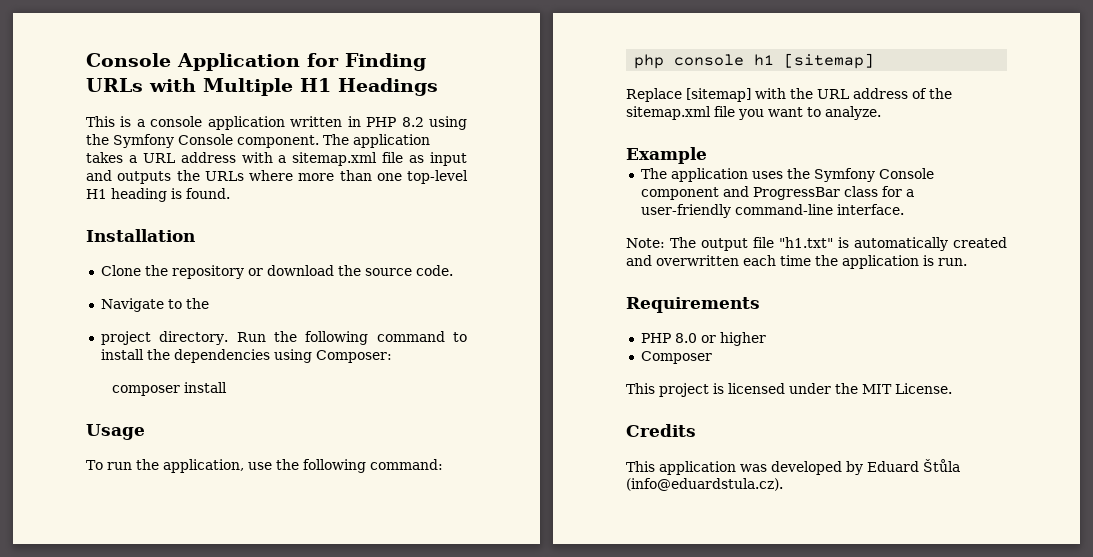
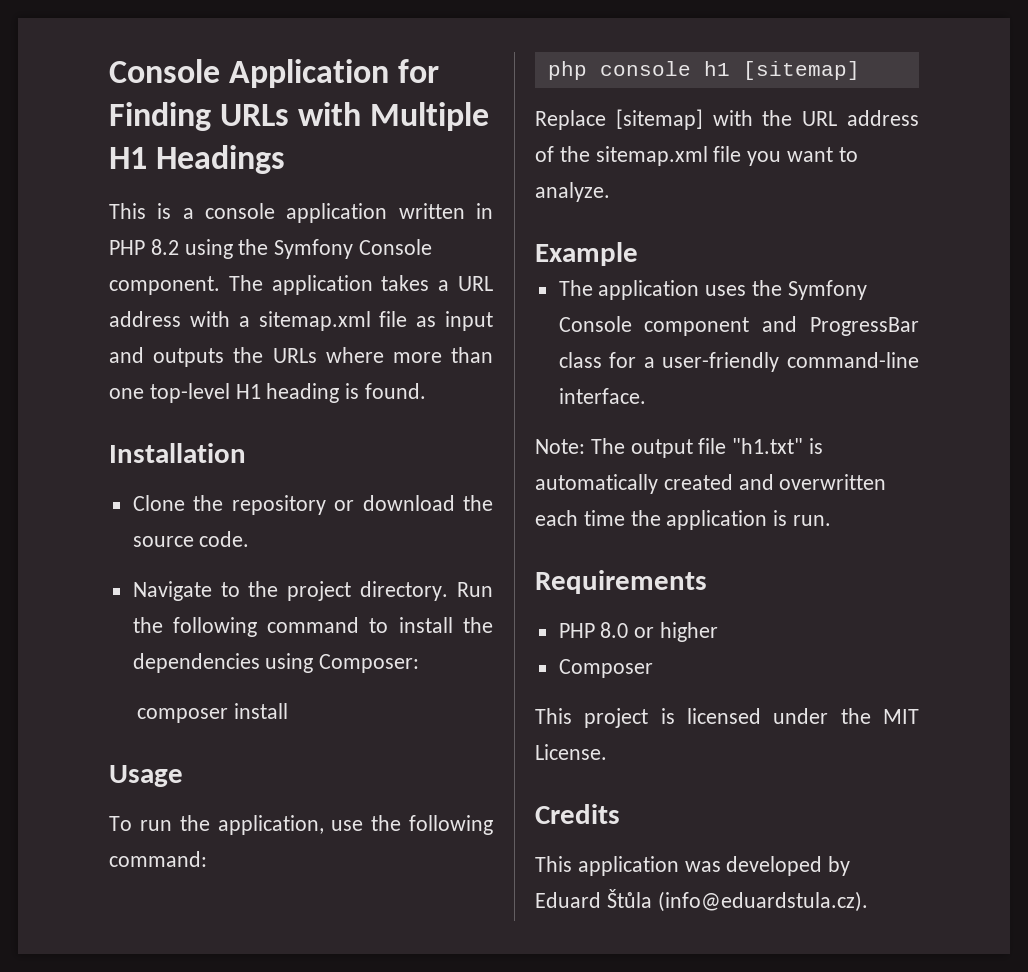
- Navigate to the
- project directory.
+ Navigate to the project directory.

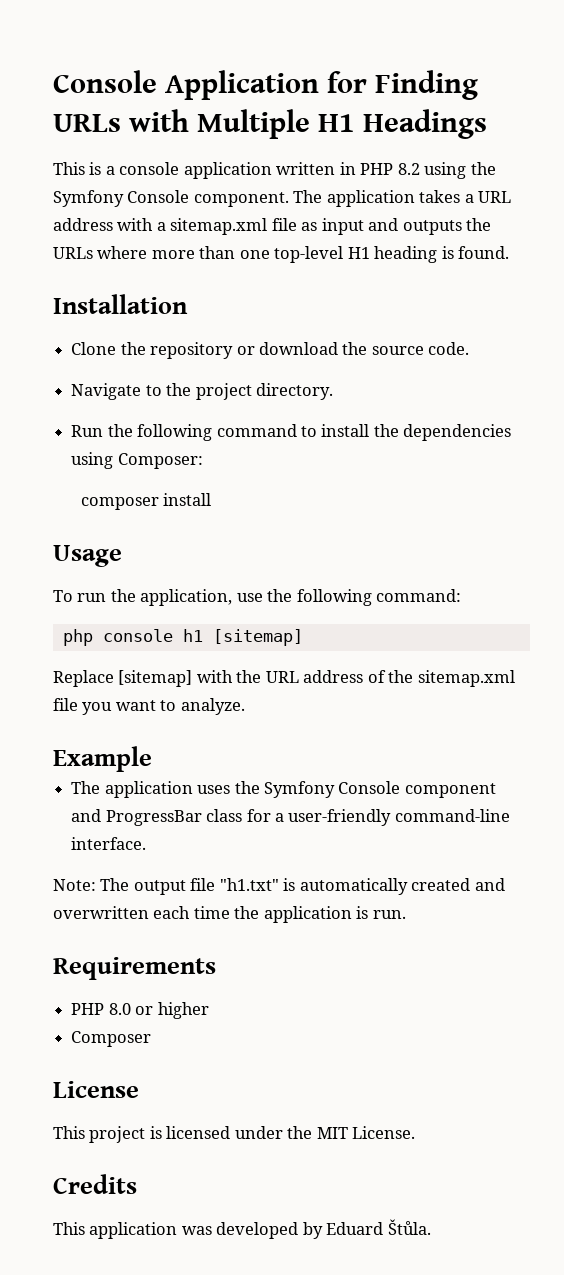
- Navigate to the project directory. Run the following command to install the dependencies using Composer:
+ Navigate to the project directory.
+ Run the following command to install the dependencies using Composer:
+ License
- This application was developed by Eduard Štůla (info@eduardstula.cz).
+ This application was developed by Eduard Štůla.

